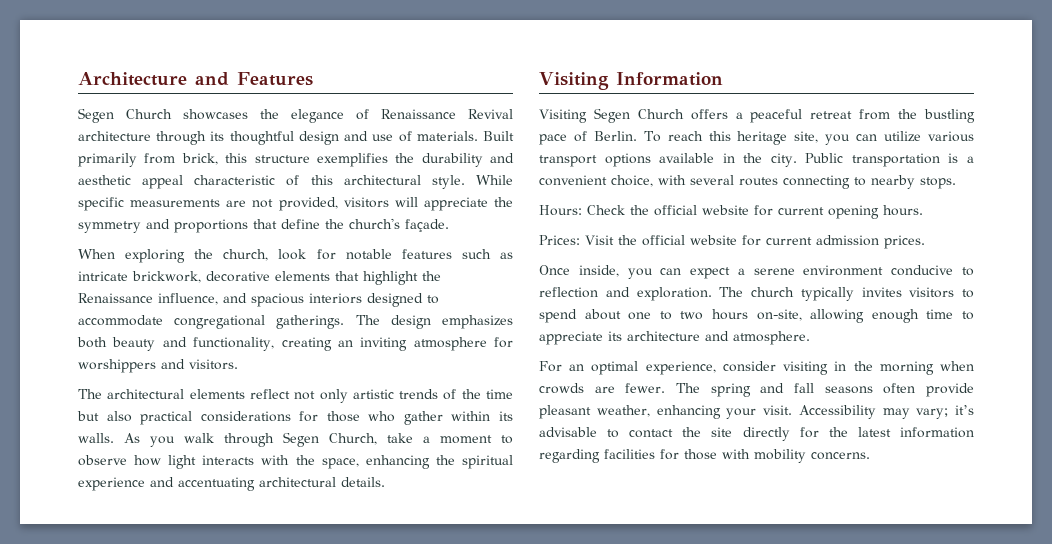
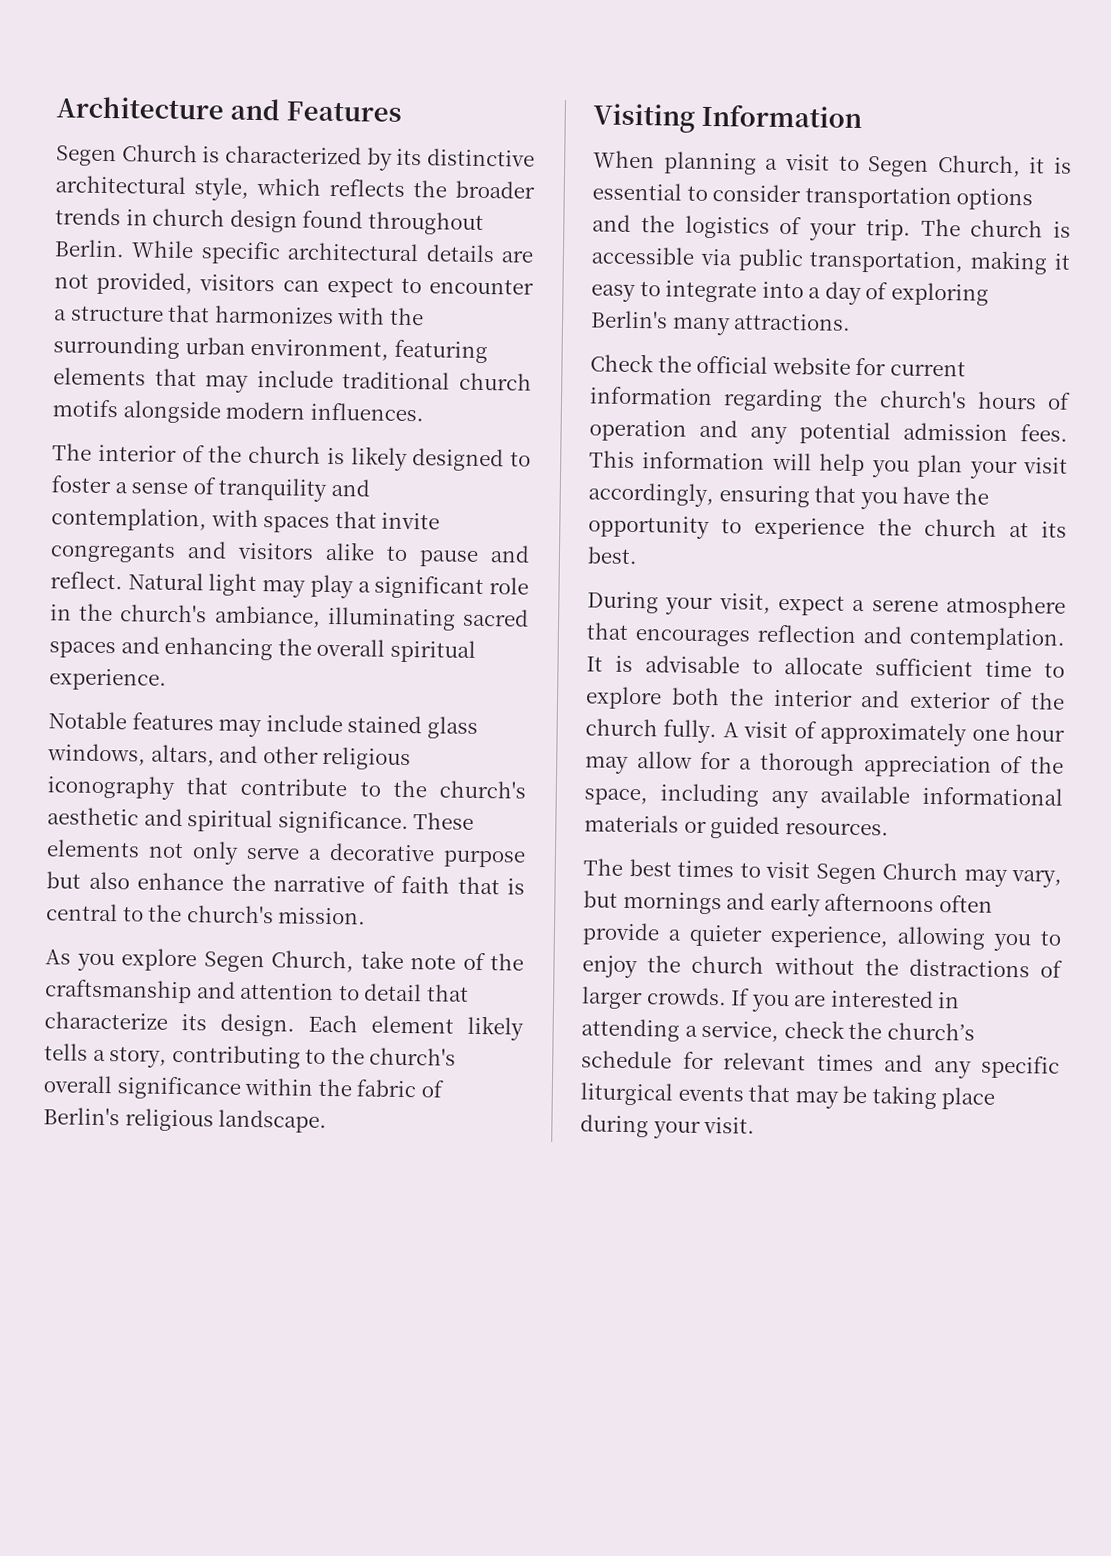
- Segen Church showcases the elegance of Renaissance Revival architecture through its thoughtful design and use of materials. Built primarily from brick, this structure exemplifies the durability and aesthetic appeal characteristic of this architectural style. While specific measurements are not provided, visitors will appreciate the symmetry and proportions that define the church's façade.
- When exploring the church, look for notable features such as intricate brickwork, decorative elements that highlight the Renaissance influence, and spacious interiors designed to accommodate congregational gatherings. The design emphasizes both beauty and functionality, creating an inviting atmosphere for worshippers and visitors.
- The architectural elements reflect not only artistic trends of the time but also practical considerations for those who gather within its walls. As you walk through Segen Church, take a moment to observe how light interacts with the space, enhancing the spiritual experience and accentuating architectural details.
+ Segen Church is characterized by its distinctive architectural style, which reflects the broader trends in church design found throughout Berlin. While specific architectural details are not provided, visitors can expect to encounter a structure that harmonizes with the surrounding urban environment, featuring elements that may include traditional church motifs alongside modern influences.
+ The interior of the church is likely designed to foster a sense of tranquility and contemplation, with spaces that invite congregants and visitors alike to pause and reflect. Natural light may play a significant role in the church's ambiance, illuminating sacred spaces and enhancing the overall spiritual experience.
+ Notable features may include stained glass windows, altars, and other religious iconography that contribute to the church's aesthetic and spiritual significance. These elements not only serve a decorative purpose but also enhance the narrative of faith that is central to the church's mission.
+ As you explore Segen Church, take note of the craftsmanship and attention to detail that characterize its design. Each element likely tells a story, contributing to the church's overall significance within the fabric of Berlin's religious landscape.
  Visiting Information
- Visiting Segen Church offers a peaceful retreat from the bustling pace of Berlin. To reach this heritage site, you can utilize various transport options available in the city. Public transportation is a convenient choice, with several routes connecting to nearby stops.
- Hours: Check the official website for current opening hours.
- Prices: Visit the official website for current admission prices.
- Once inside, you can expect a serene environment conducive to reflection and exploration. The church typically invites visitors to spend about one to two hours on-site, allowing enough time to appreciate its architecture and atmosphere.
- For an optimal experience, consider visiting in the morning when crowds are fewer. The spring and fall seasons often provide pleasant weather, enhancing your visit. Accessibility may vary; it’s advisable to contact the site directly for the latest information regarding facilities for those with mobility concerns.
+ When planning a visit to Segen Church, it is essential to consider transportation options and the logistics of your trip. The church is accessible via public transportation, making it easy to integrate into a day of exploring Berlin's many attractions.
+ Check the official website for current information regarding the church's hours of operation and any potential admission fees. This information will help you plan your visit accordingly, ensuring that you have the opportunity to experience the church at its best.
+ During your visit, expect a serene atmosphere that encourages reflection and contemplation. It is advisable to allocate sufficient time to explore both the interior and exterior of the church fully. A visit of approximately one hour may allow for a thorough appreciation of the space, including any available informational materials or guided resources.
+ The best times to visit Segen Church may vary, but mornings and early afternoons often provide a quieter experience, allowing you to enjoy the church without the distractions of larger crowds. If you are interested in attending a service, check the church’s schedule for relevant times and any specific liturgical events that may be taking place during your visit.

